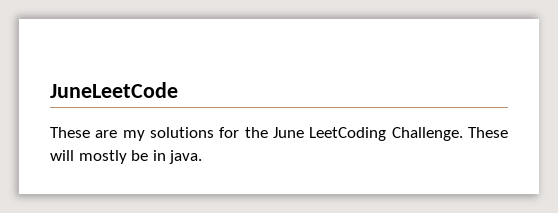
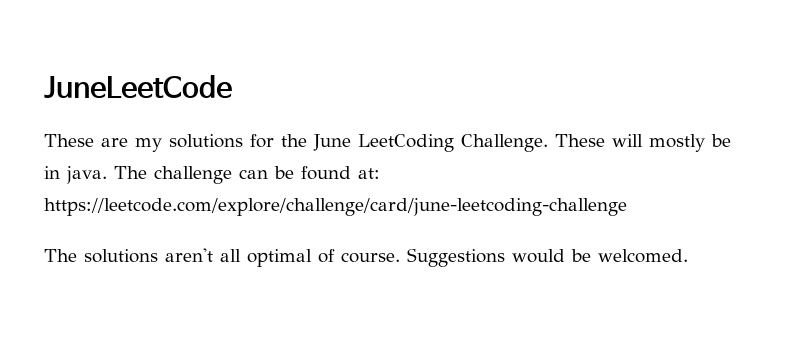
+ The challenge can be found at: https://leetcode.com/explore/challenge/card/june-leetcoding-challenge
+ The solutions aren't all optimal of course. Suggestions would be welcomed.

